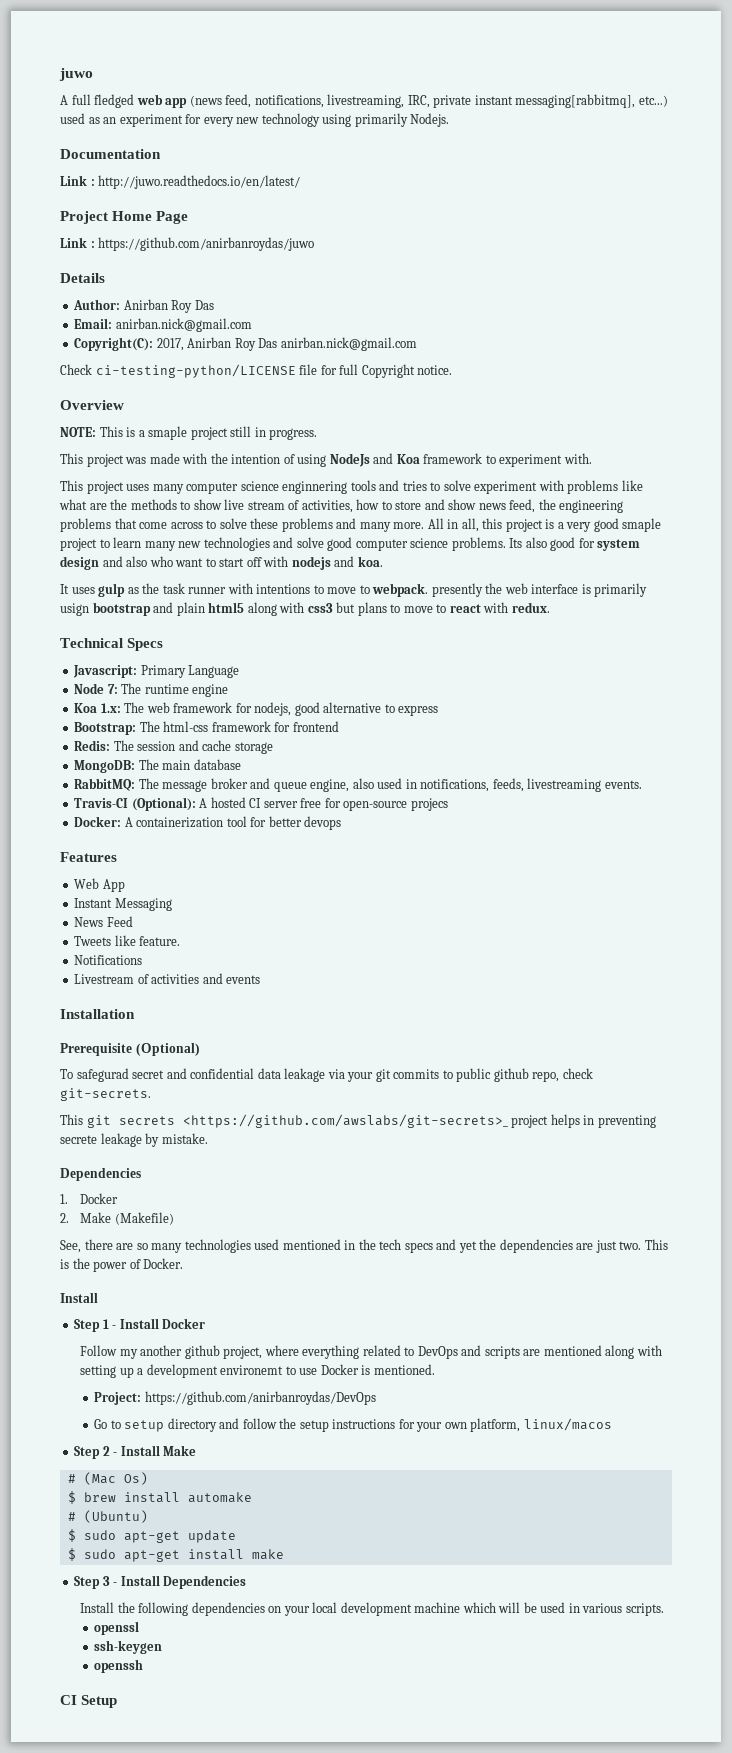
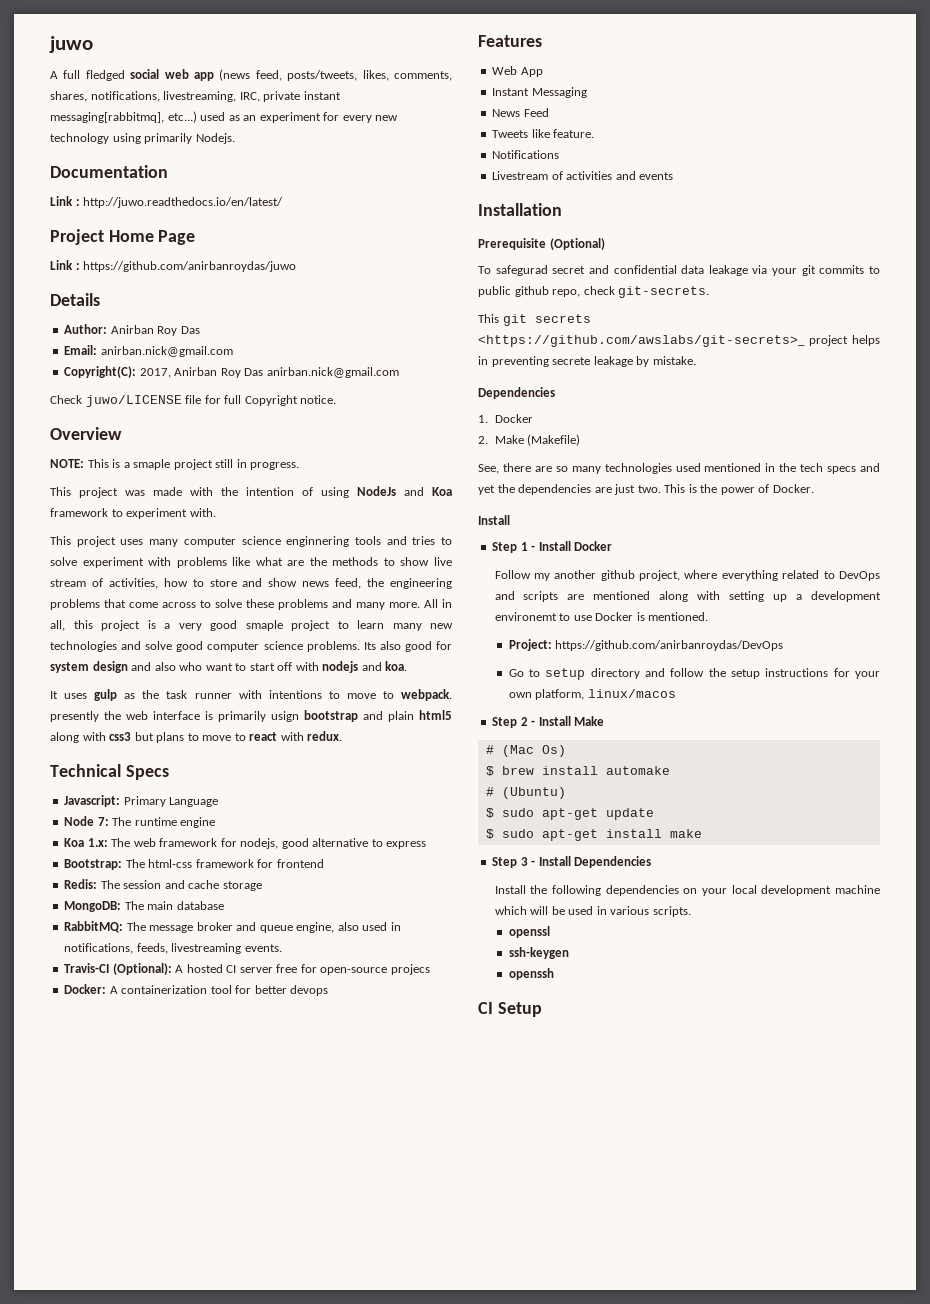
- A full fledged web app (news feed, notifications, livestreaming, IRC, private instant messaging[rabbitmq], etc...) used as an experiment for every new technology using primarily Nodejs.
+ A full fledged social web app (news feed, posts/tweets, likes, comments, shares, notifications, livestreaming, IRC, private instant messaging[rabbitmq], etc...) used as an experiment for every new technology using primarily Nodejs.
- Check ci-testing-python/LICENSE file for full Copyright notice.
+ Check juwo/LICENSE file for full Copyright notice.

